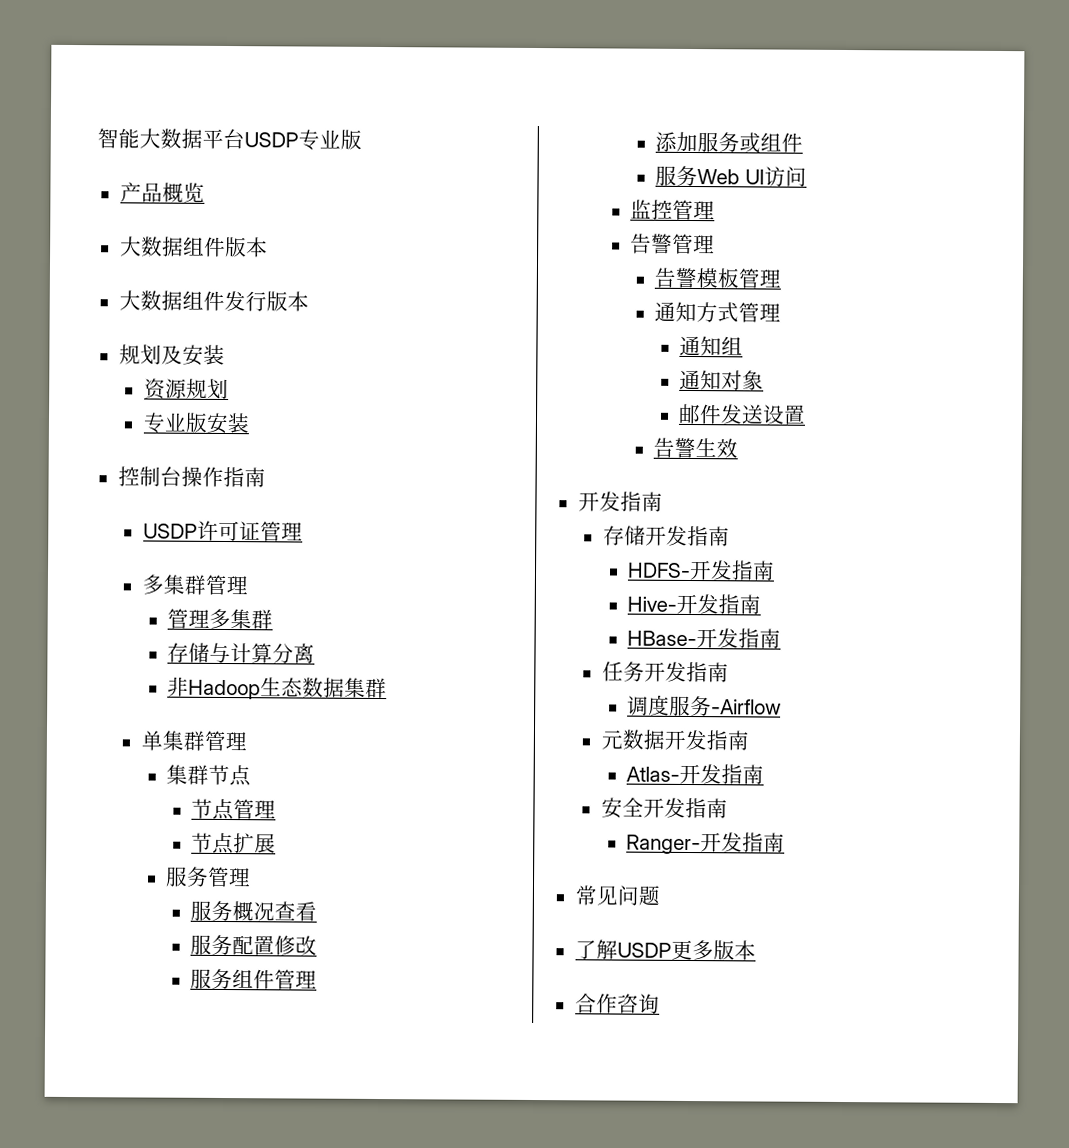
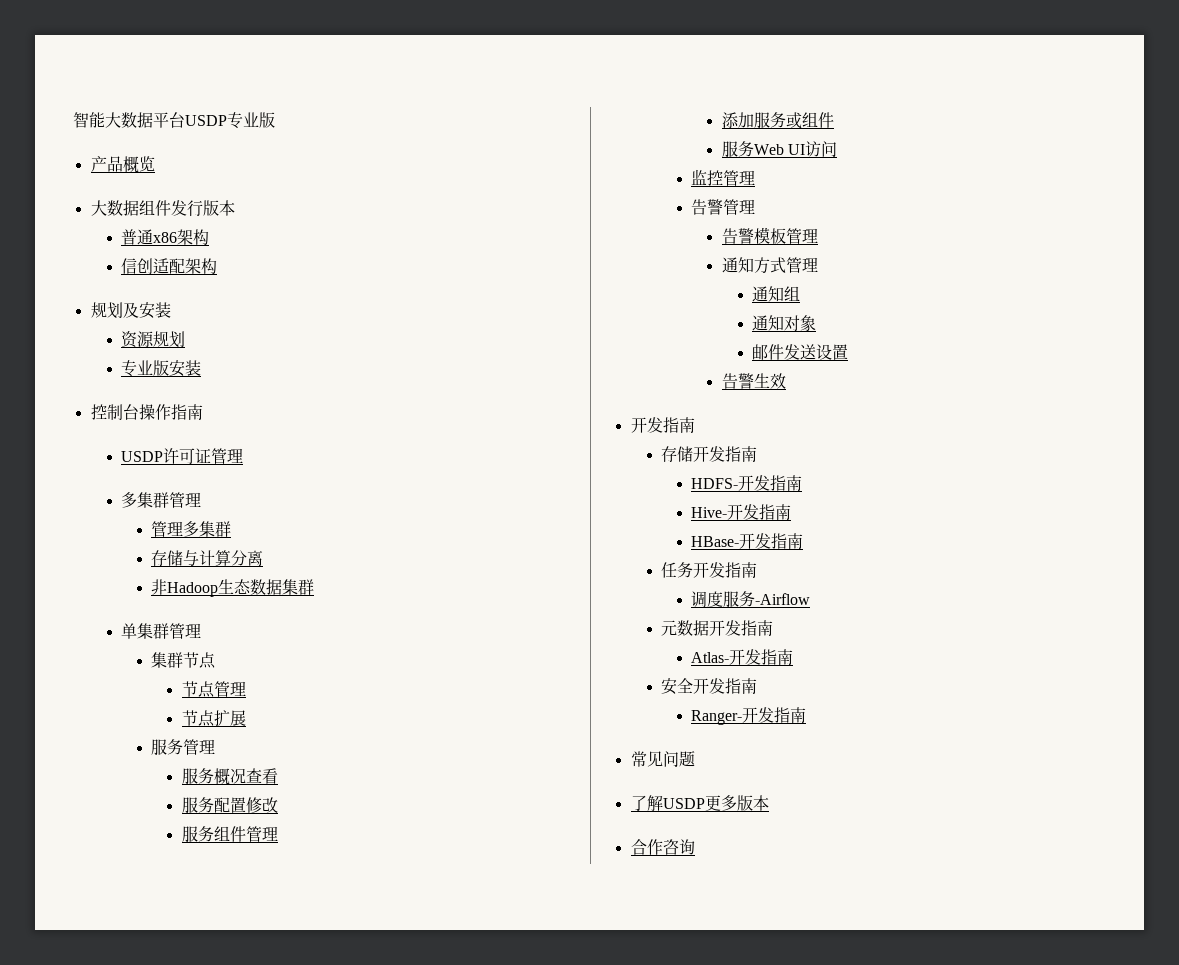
- 大数据组件版本
+ 普通x86架构
+ 信创适配架构

